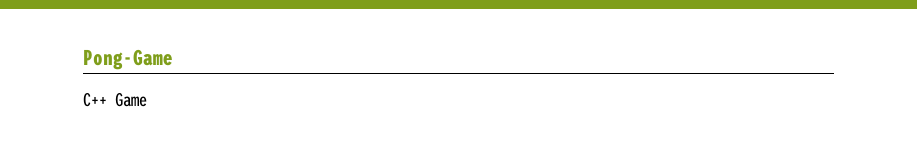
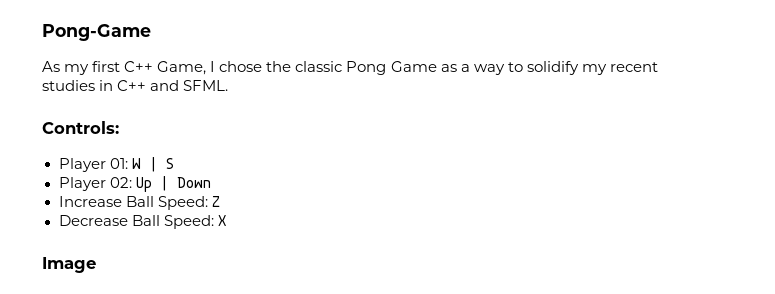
- C++ Game
+ As my first C++ Game, I chose the classic Pong Game as a way to solidify my recent studies in C++ and SFML.
+ Controls:
+ Player 01: W | S
+ Player 02: Up | Down
+ Increase Ball Speed: Z
+ Decrease Ball Speed: X
+ Image

